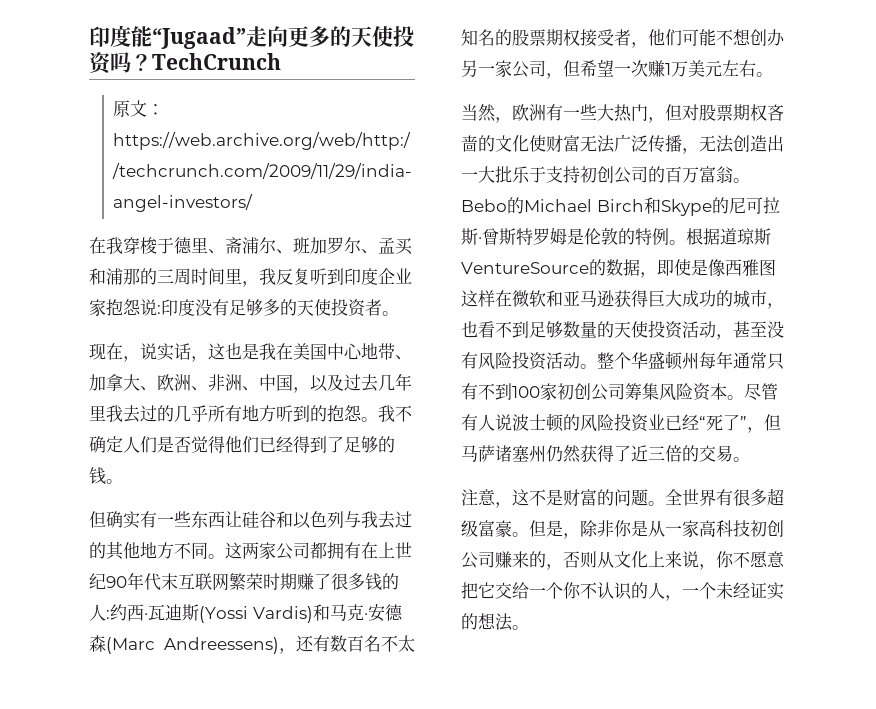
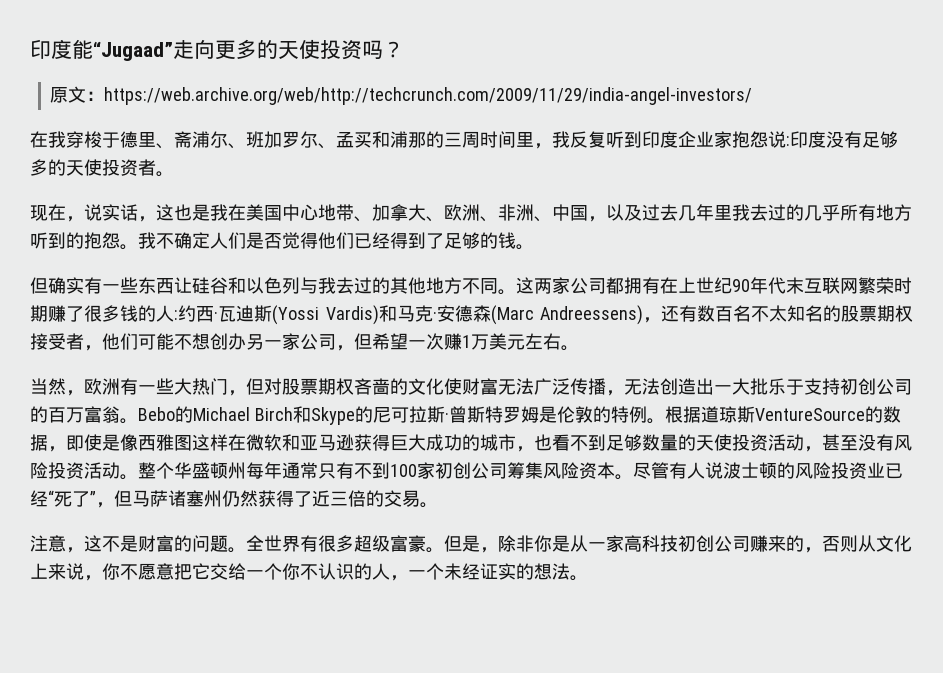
- TechCrunch

